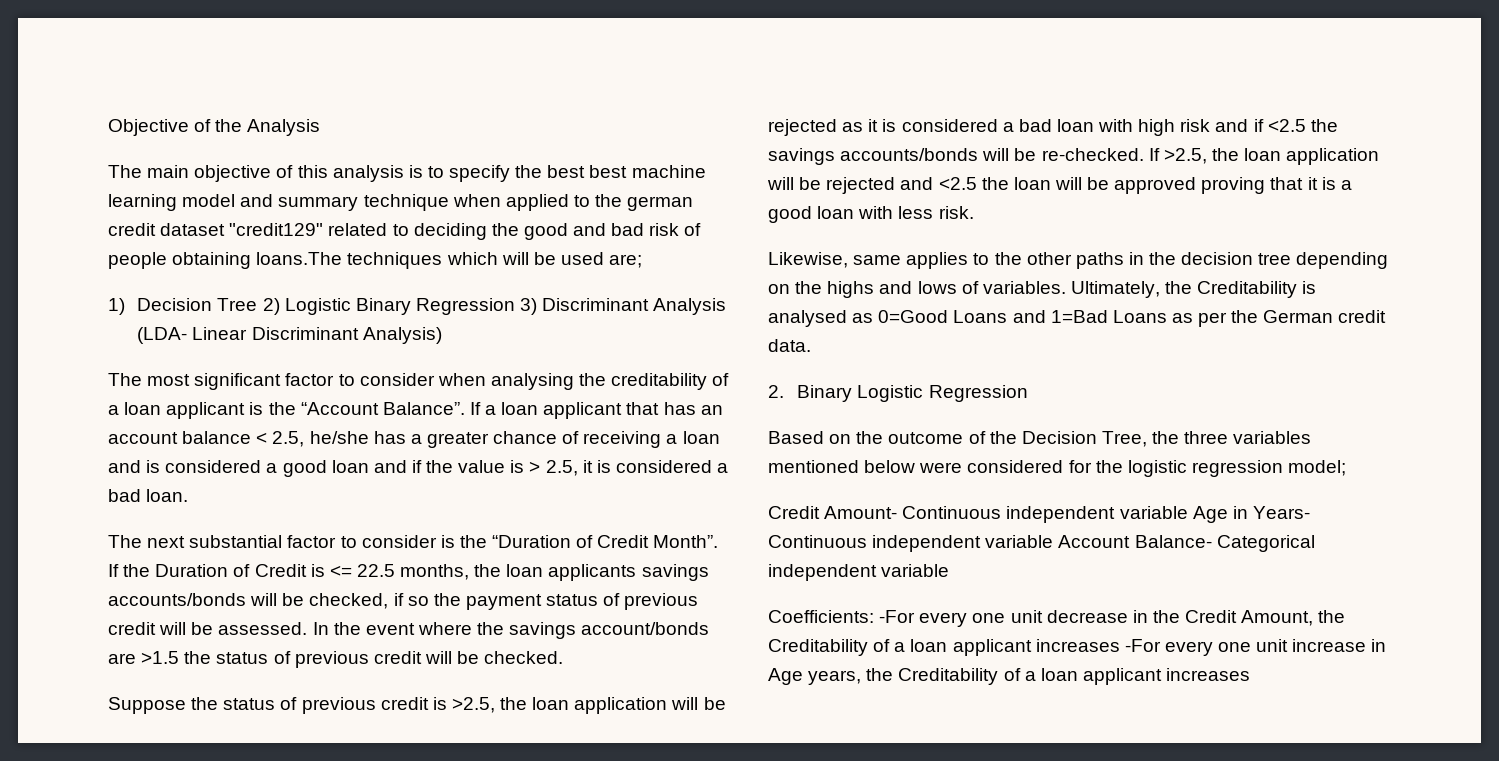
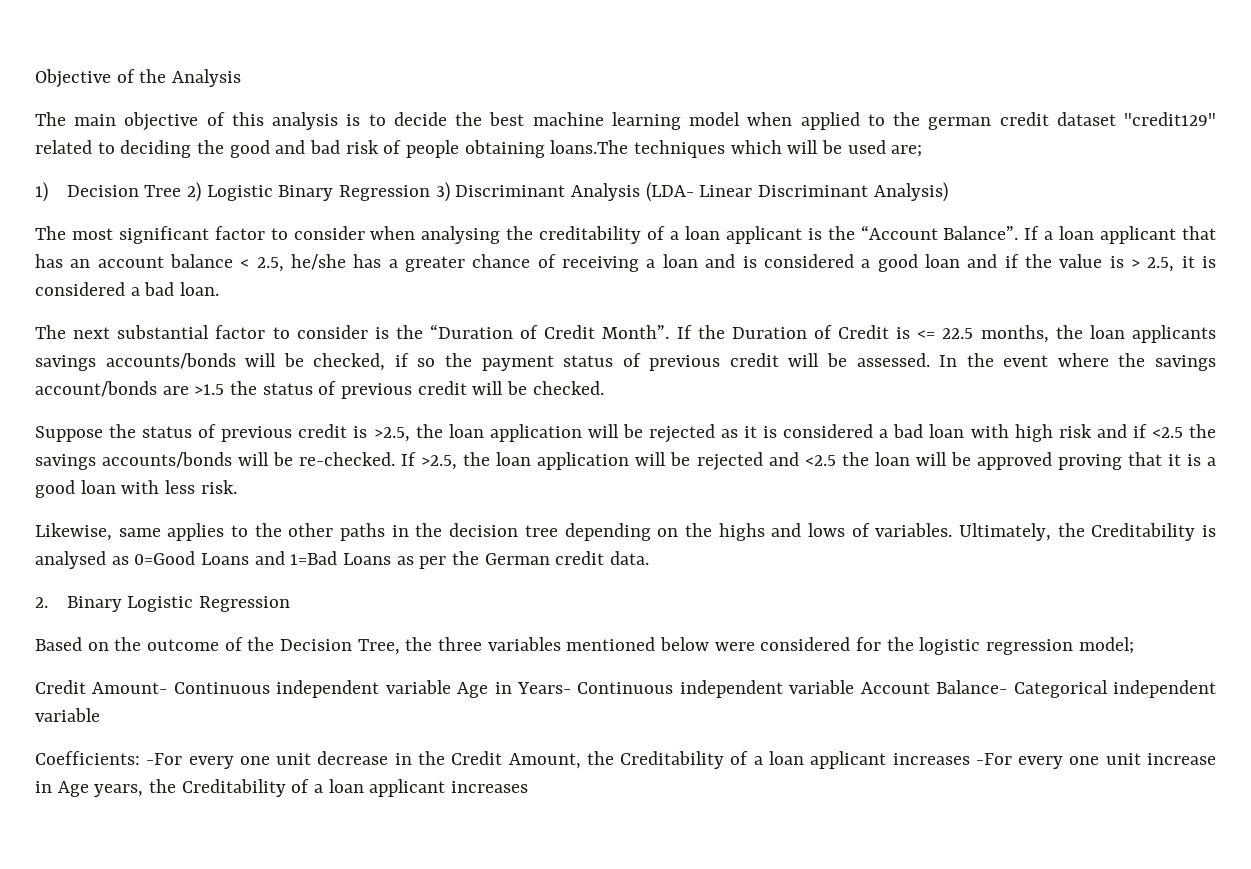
- The main objective of this analysis is to specify the best best machine learning model and summary technique when applied to the german credit dataset "credit129" related to deciding the good and bad risk of people obtaining loans.The techniques which will be used are;
+ The main objective of this analysis is to decide the best machine learning model when applied to the german credit dataset "credit129" related to deciding the good and bad risk of people obtaining loans.The techniques which will be used are;

